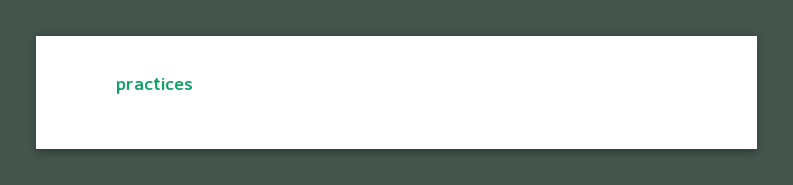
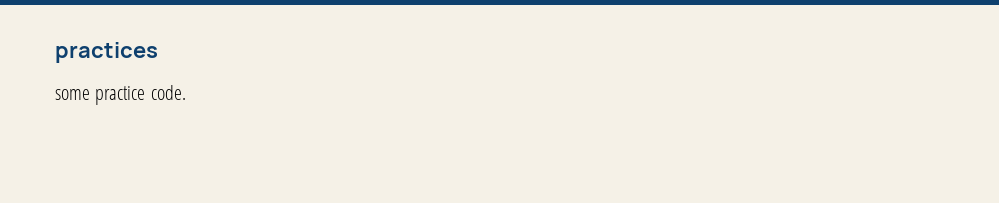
+ some practice code.

